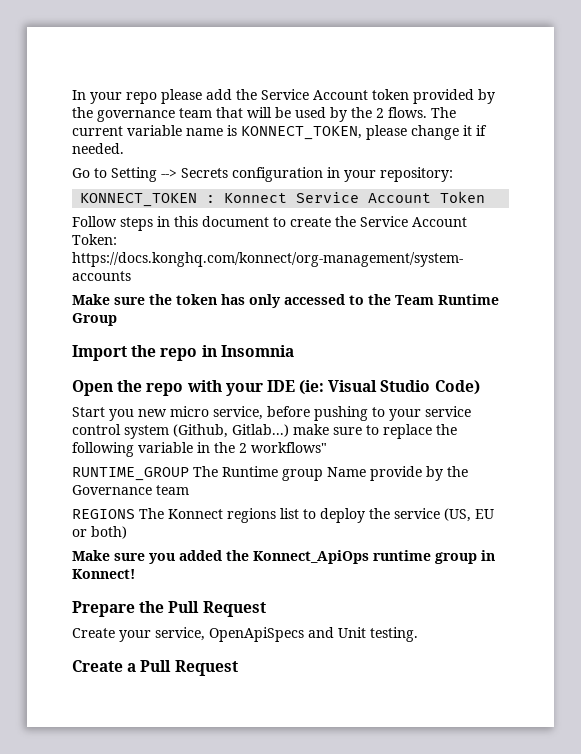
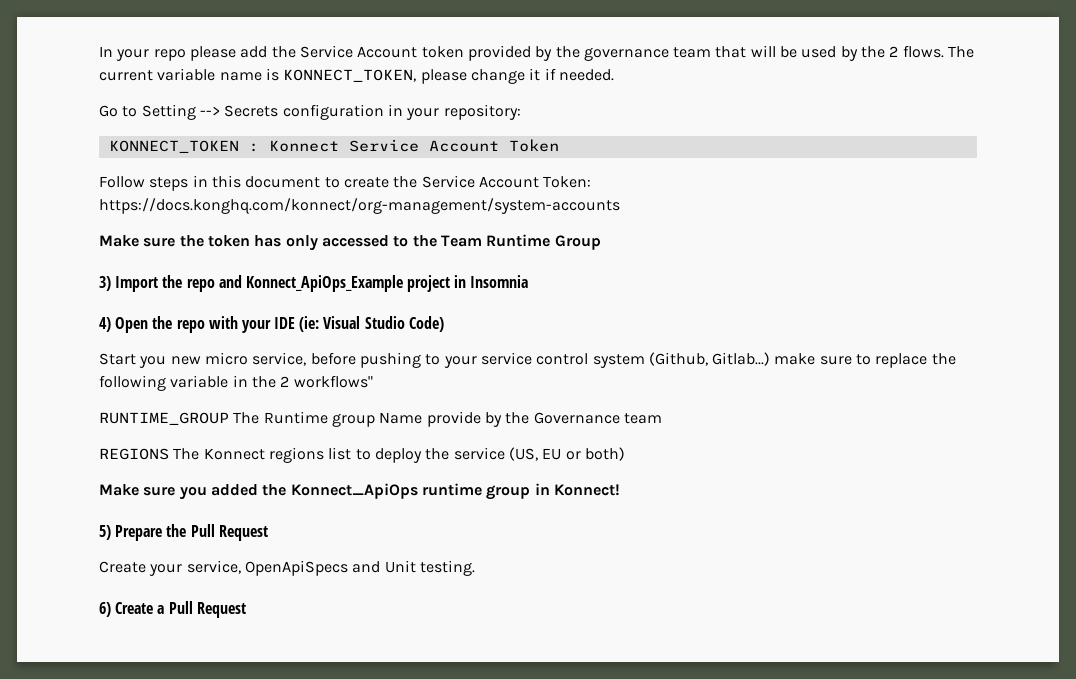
- Import the repo in Insomnia
+ 3) Import the repo and Konnect_ApiOps_Example project in Insomnia
- Open the repo with your IDE (ie: Visual Studio Code)
+ 4) Open the repo with your IDE (ie: Visual Studio Code)
- Prepare the Pull Request
+ 5) Prepare the Pull Request
- Create a Pull Request
+ 6) Create a Pull Request

